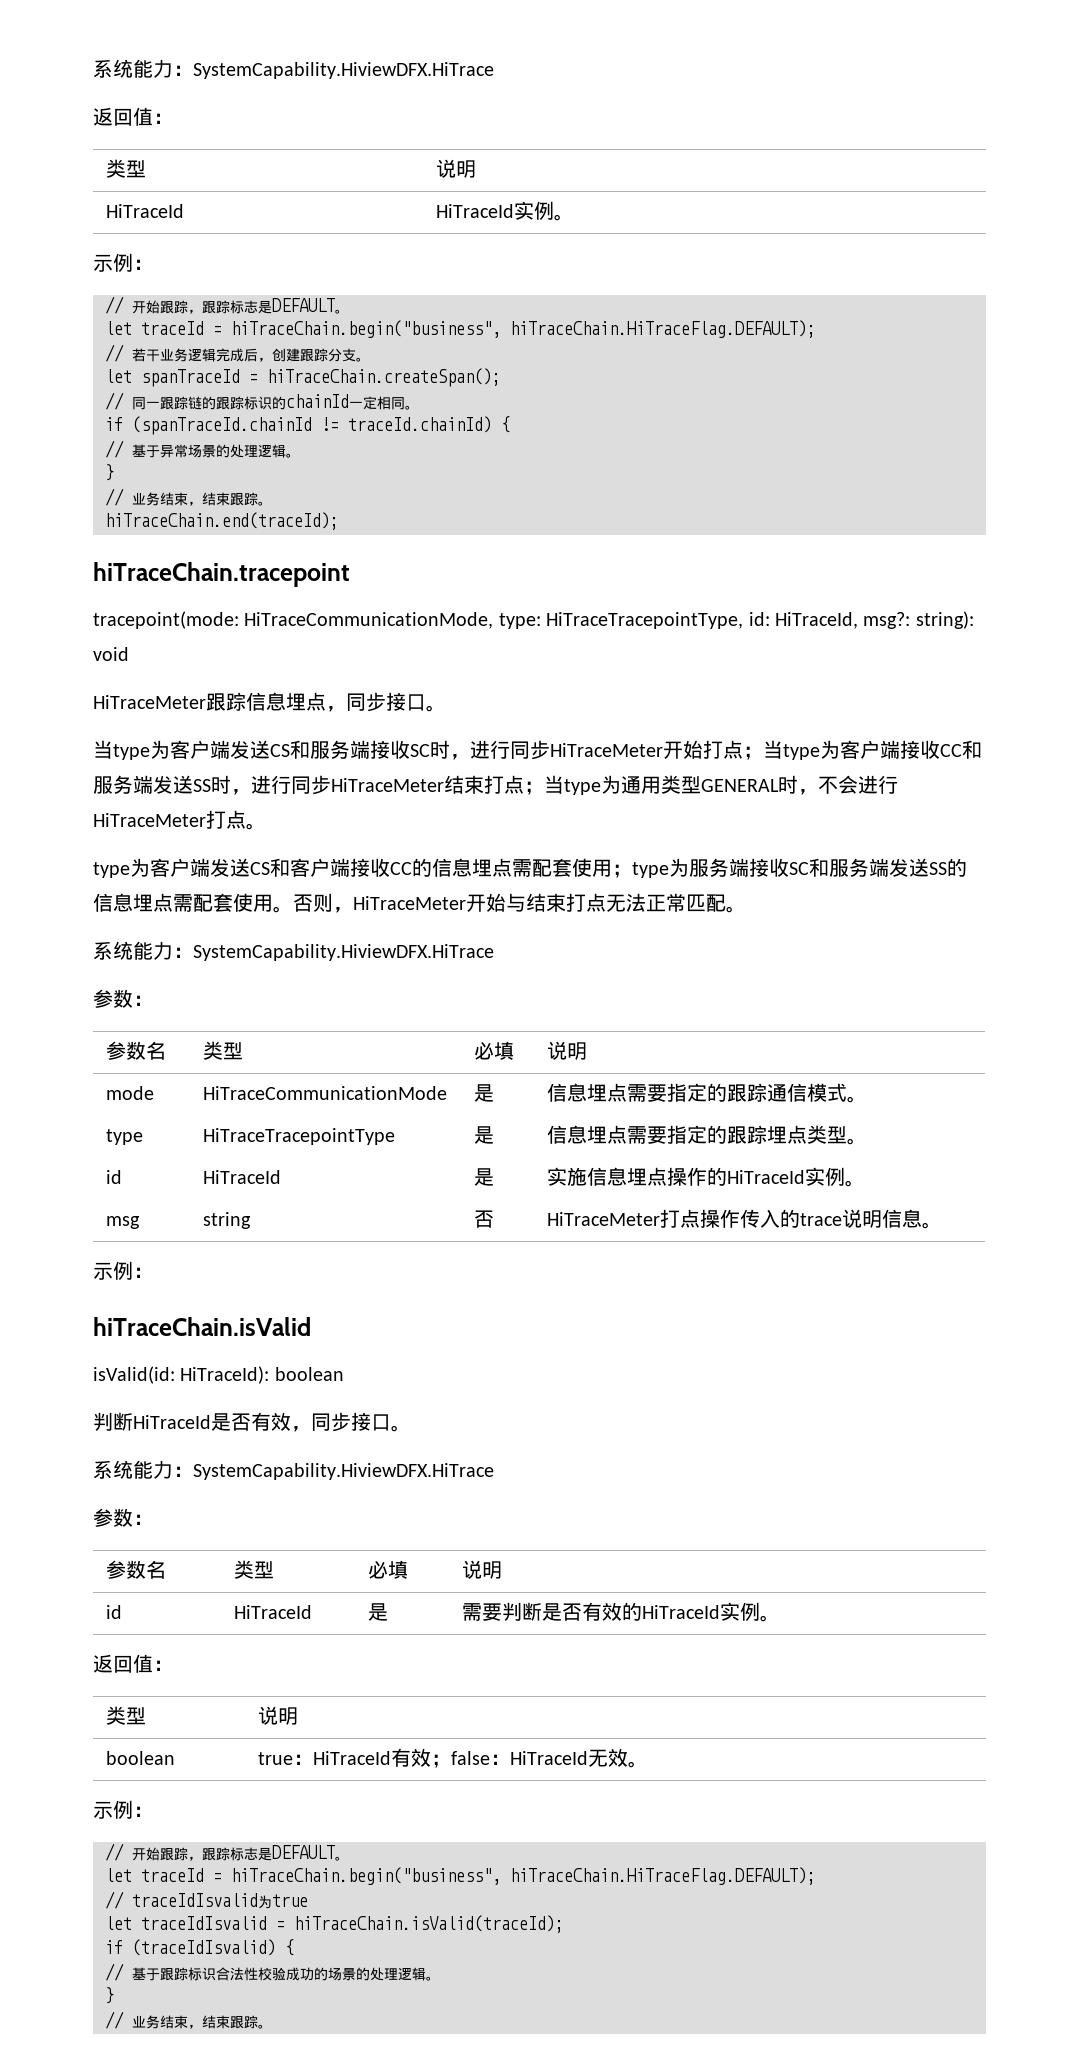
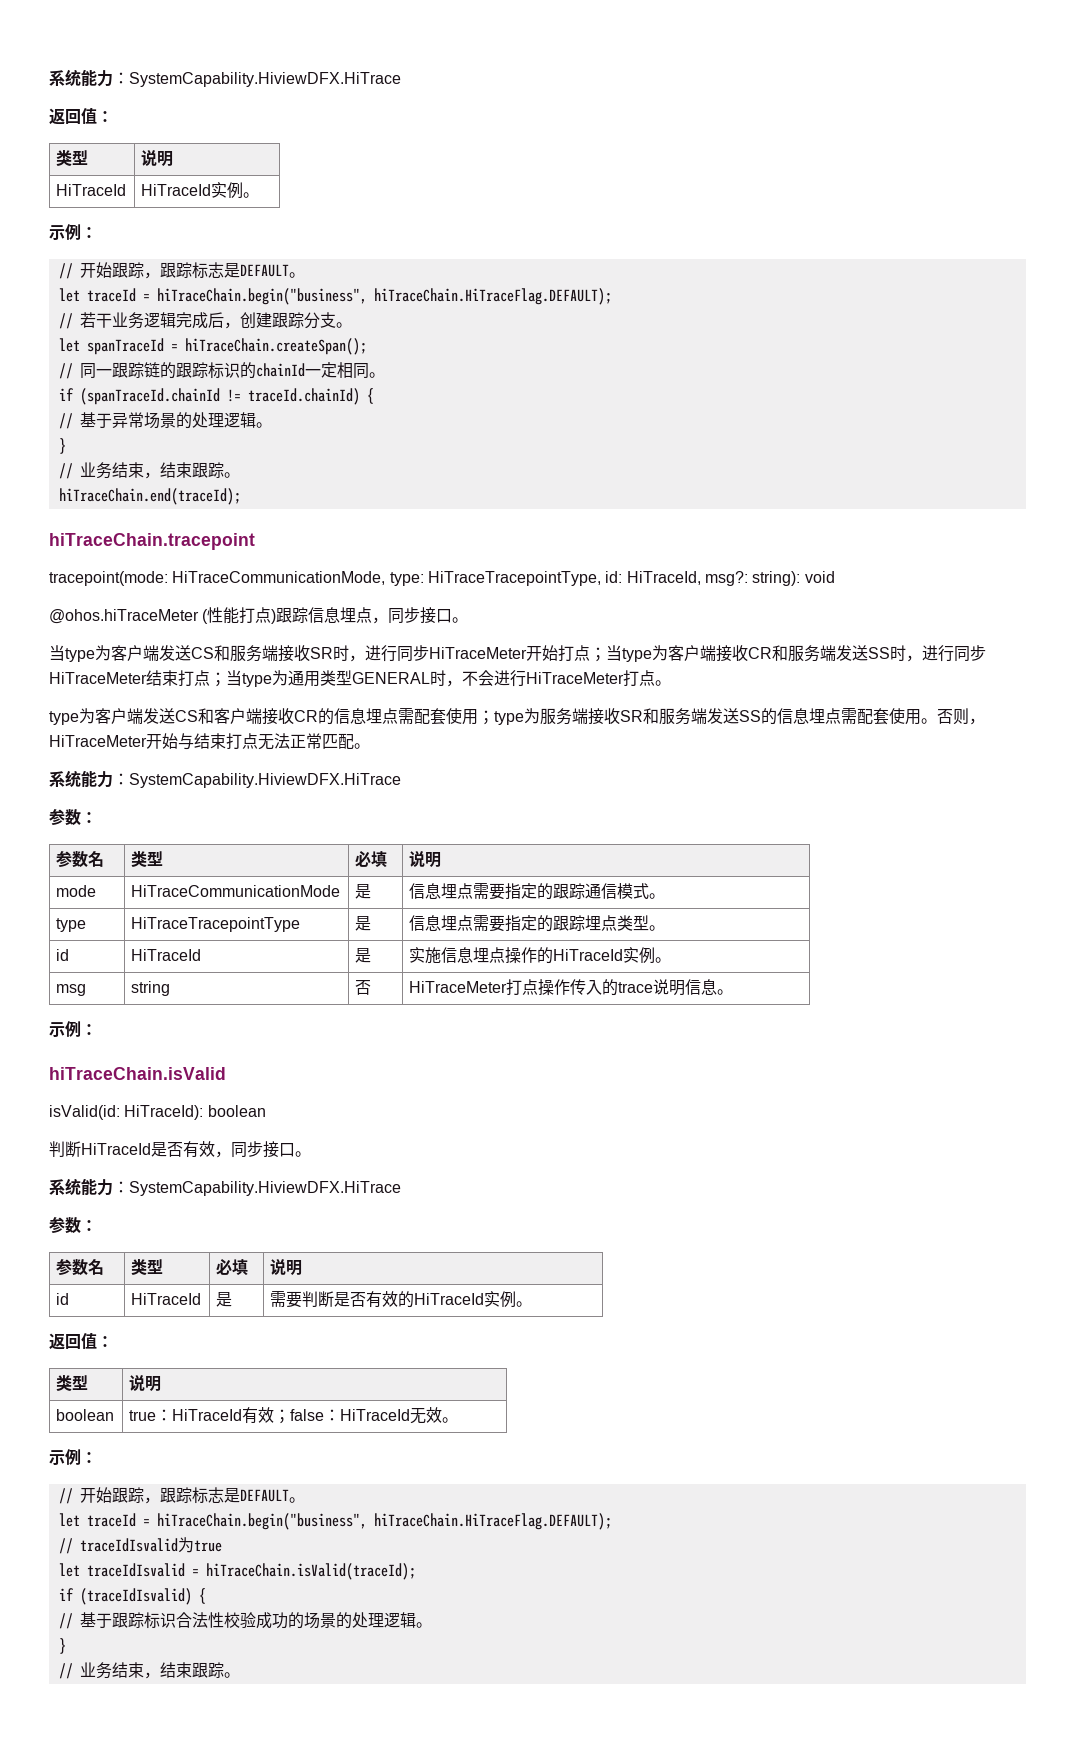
- HiTraceMeter跟踪信息埋点，同步接口。
+ @ohos.hiTraceMeter (性能打点)跟踪信息埋点，同步接口。
- 当type为客户端发送CS和服务端接收SC时，进行同步HiTraceMeter开始打点；当type为客户端接收CC和服务端发送SS时，进行同步HiTraceMeter结束打点；当type为通用类型GENERAL时，不会进行HiTraceMeter打点。
+ 当type为客户端发送CS和服务端接收SR时，进行同步HiTraceMeter开始打点；当type为客户端接收CR和服务端发送SS时，进行同步HiTraceMeter结束打点；当type为通用类型GENERAL时，不会进行HiTraceMeter打点。
- type为客户端发送CS和客户端接收CC的信息埋点需配套使用；type为服务端接收SC和服务端发送SS的信息埋点需配套使用。
+ type为客户端发送CS和客户端接收CR的信息埋点需配套使用；type为服务端接收SR和服务端发送SS的信息埋点需配套使用。

